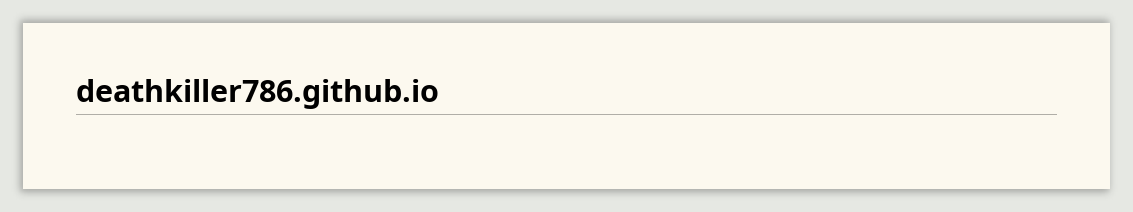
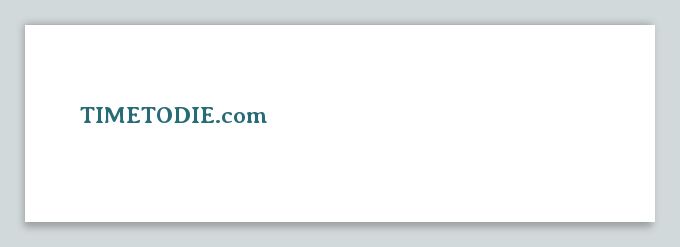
- deathkiller786.github.io
+ TIMETODIE.com

